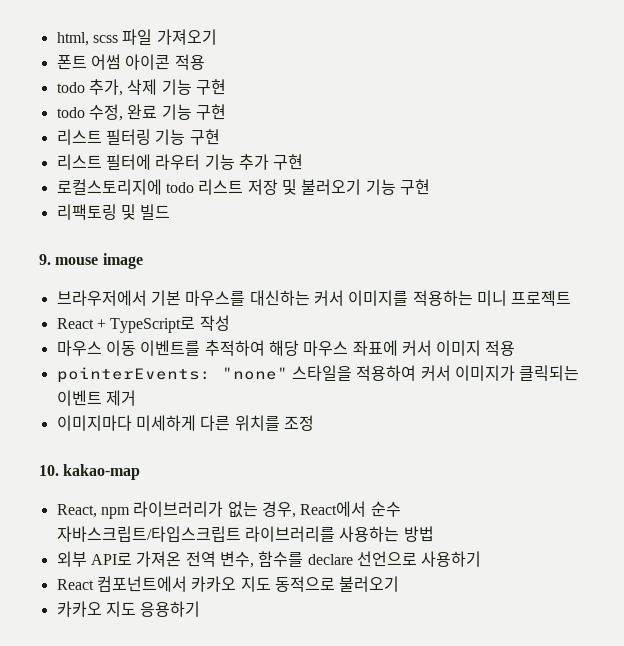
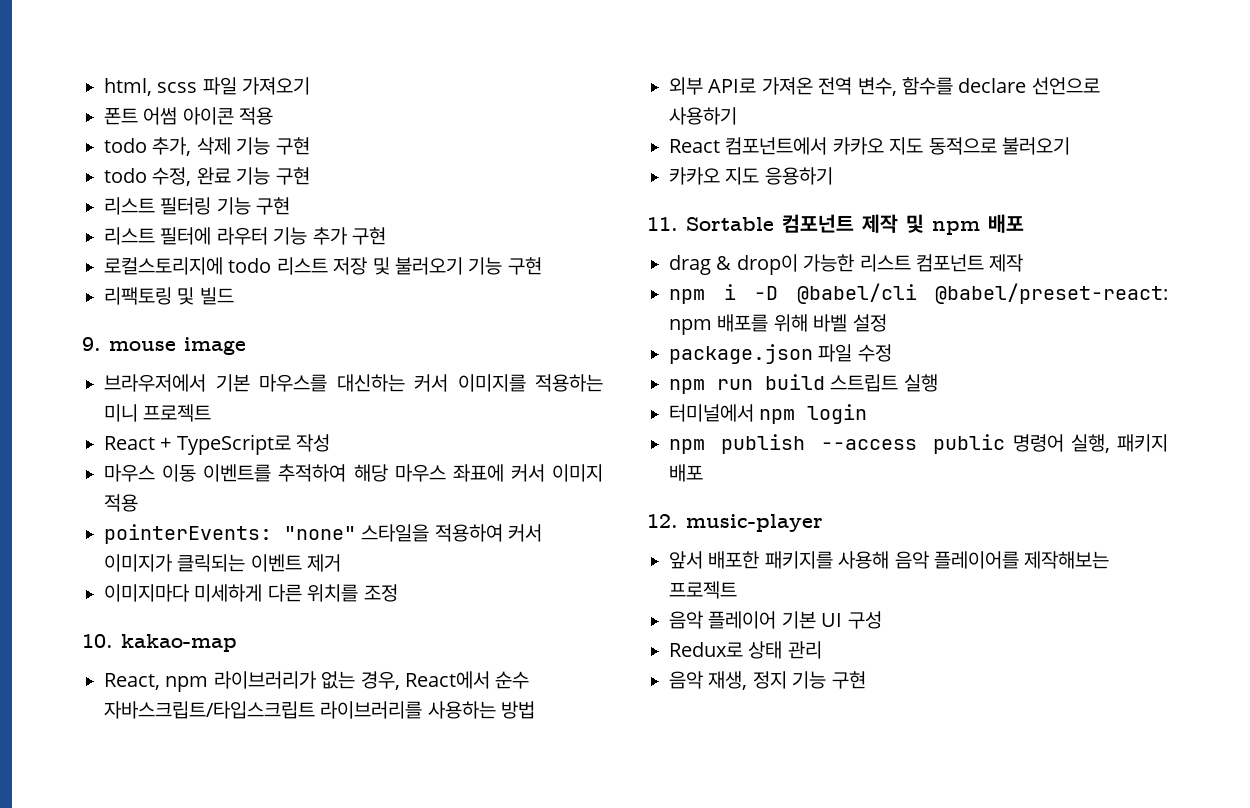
+ 11. Sortable 컴포넌트 제작 및 npm 배포
+ drag & drop이 가능한 리스트 컴포넌트 제작
+ npm i -D @babel/cli @babel/preset-react: npm 배포를 위해 바벨 설정
+ package.json 파일 수정
+ npm run build 스트립트 실행
+ 터미널에서 npm login
+ npm publish --access public 명령어 실행, 패키지 배포
+ 12. music-player
+ 앞서 배포한 패키지를 사용해 음악 플레이어를 제작해보는 프로젝트
+ 음악 플레이어 기본 UI 구성
+ Redux로 상태 관리
+ 음악 재생, 정지 기능 구현

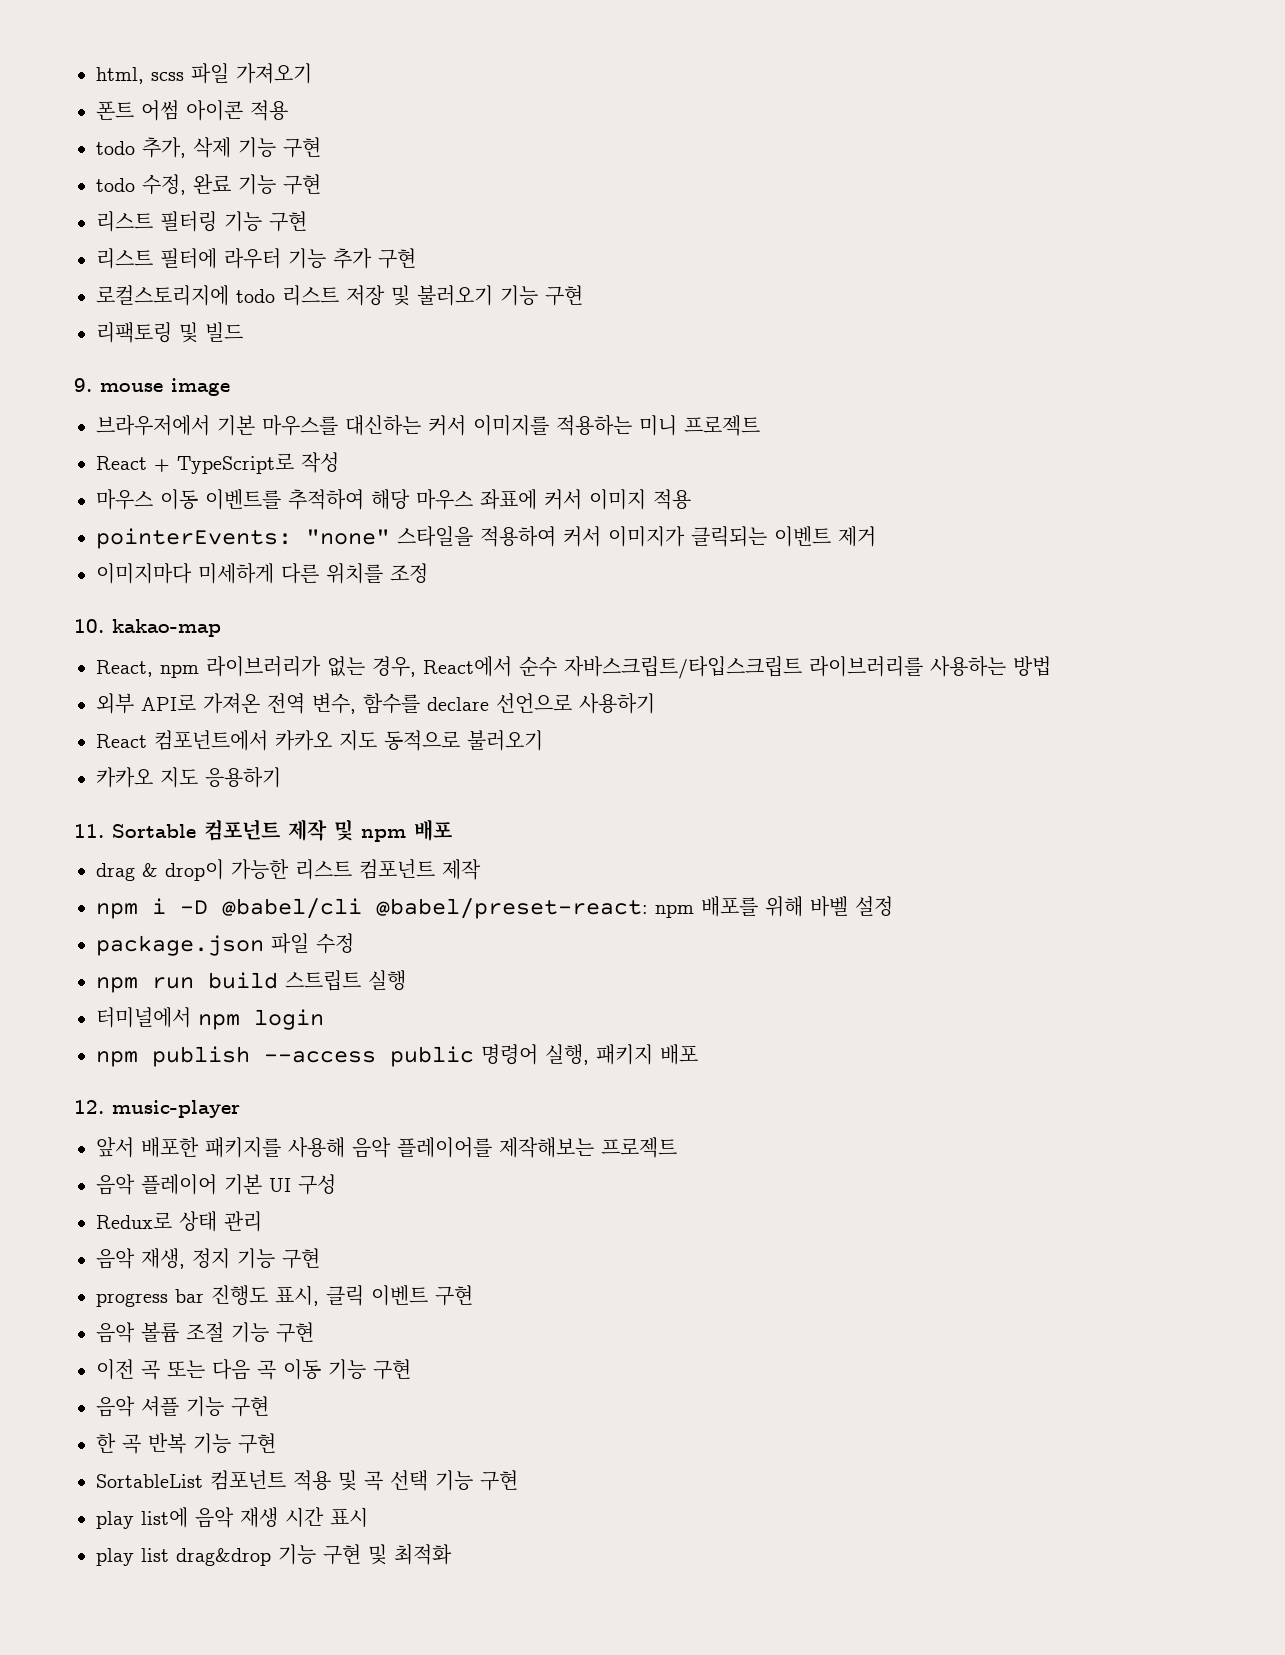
+ progress bar 진행도 표시, 클릭 이벤트 구현
+ 음악 볼륨 조절 기능 구현
+ 이전 곡 또는 다음 곡 이동 기능 구현
+ 음악 셔플 기능 구현
+ 한 곡 반복 기능 구현
+ SortableList 컴포넌트 적용 및 곡 선택 기능 구현
+ play list에 음악 재생 시간 표시
+ play list drag&drop 기능 구현 및 최적화

